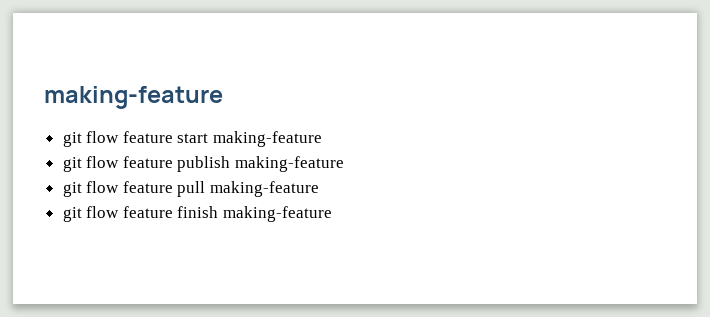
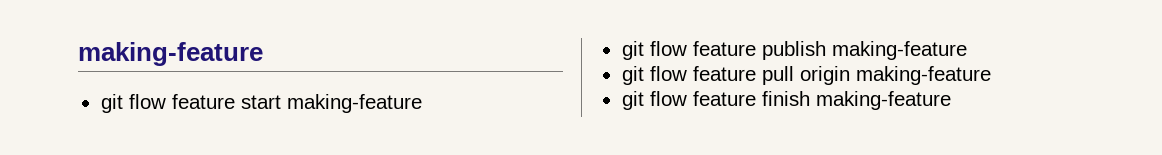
- git flow feature pull making-feature
+ git flow feature pull origin making-feature

